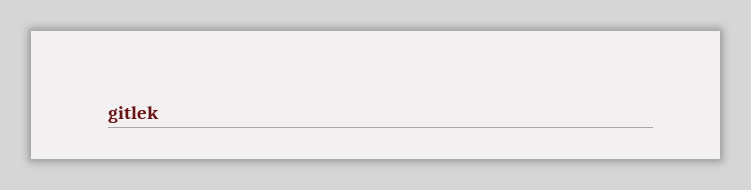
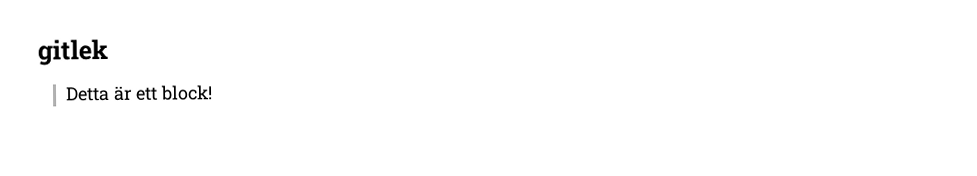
+ Detta är ett block!

